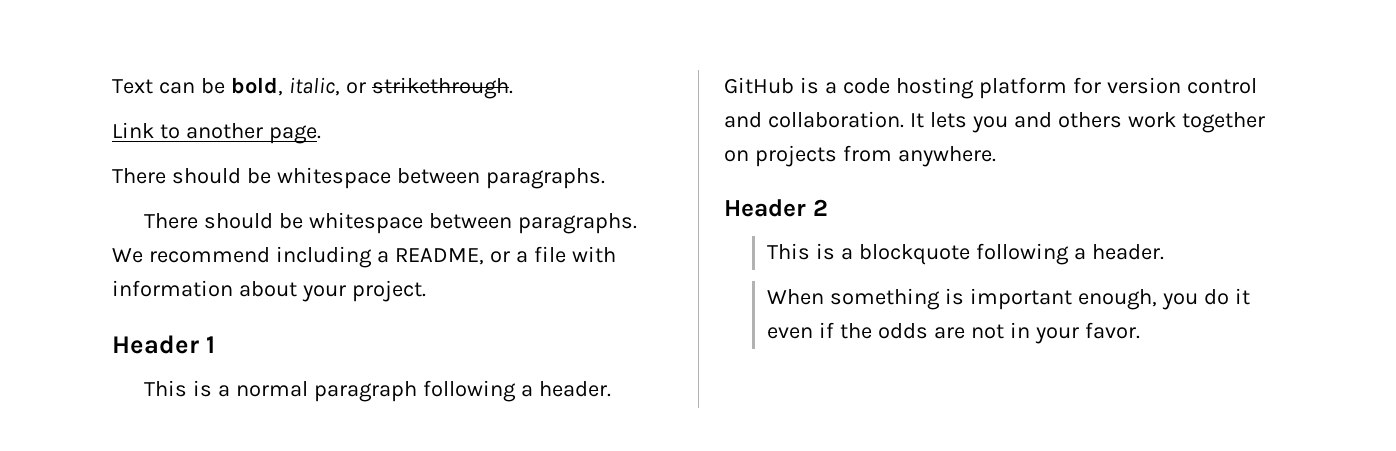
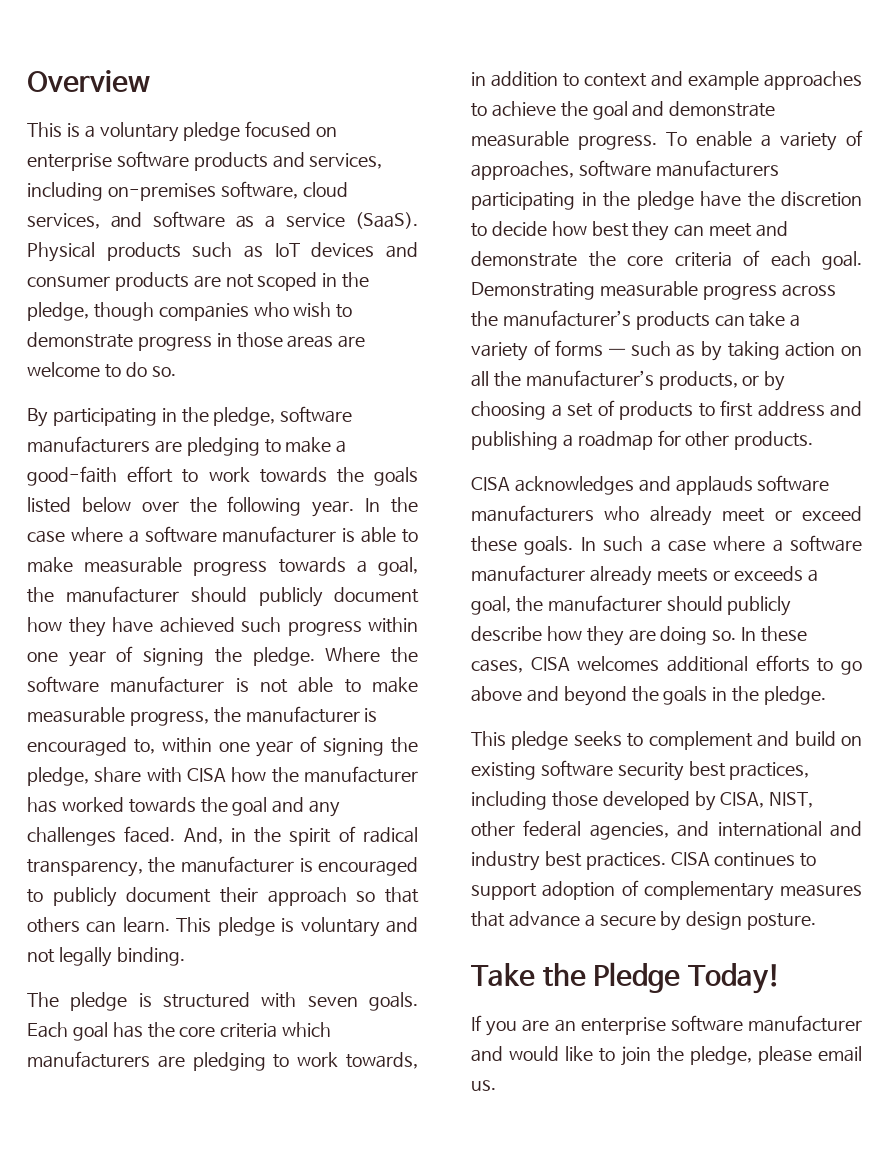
- Text can be bold, italic, or strikethrough.
- Link to another page.
- There should be whitespace between paragraphs.
- There should be whitespace between paragraphs. We recommend including a README, or a file with information about your project.
- Header 1
- This is a normal paragraph following a header. GitHub is a code hosting platform for version control and collaboration. It lets you and others work together on projects from anywhere.
- Header 2
- This is a blockquote following a header.
- When something is important enough, you do it even if the odds are not in your favor.
+ Overview
+ This is a voluntary pledge focused on enterprise software products and services, including on-premises software, cloud services, and software as a service (SaaS). Physical products such as IoT devices and consumer products are not scoped in the pledge, though companies who wish to demonstrate progress in those areas are welcome to do so.
+ By participating in the pledge, software manufacturers are pledging to make a good-faith effort to work towards the goals listed below over the following year. In the case where a software manufacturer is able to make measurable progress towards a goal, the manufacturer should publicly document how they have achieved such progress within one year of signing the pledge. Where the software manufacturer is not able to make measurable progress, the manufacturer is encouraged to, within one year of signing the pledge, share with CISA how the manufacturer has worked towards the goal and any challenges faced. And, in the spirit of radical transparency, the manufacturer is encouraged to publicly document their approach so that others can learn. This pledge is voluntary and not legally binding.
+ The pledge is structured with seven goals. Each goal has the core criteria which manufacturers are pledging to work towards, in addition to context and example approaches to achieve the goal and demonstrate measurable progress. To enable a variety of approaches, software manufacturers participating in the pledge have the discretion to decide how best they can meet and demonstrate the core criteria of each goal. Demonstrating measurable progress across the manufacturer’s products can take a variety of forms — such as by taking action on all the manufacturer’s products, or by choosing a set of products to first address and publishing a roadmap for other products.
+ CISA acknowledges and applauds software manufacturers who already meet or exceed these goals. In such a case where a software manufacturer already meets or exceeds a goal, the manufacturer should publicly describe how they are doing so. In these cases, CISA welcomes additional efforts to go above and beyond the goals in the pledge.
+ This pledge seeks to complement and build on existing software security best practices, including those developed by CISA, NIST, other federal agencies, and international and industry best practices. CISA continues to support adoption of complementary measures that advance a secure by design posture.
+ Take the Pledge Today!
+ If you are an enterprise software manufacturer and would like to join the pledge, please email us.

